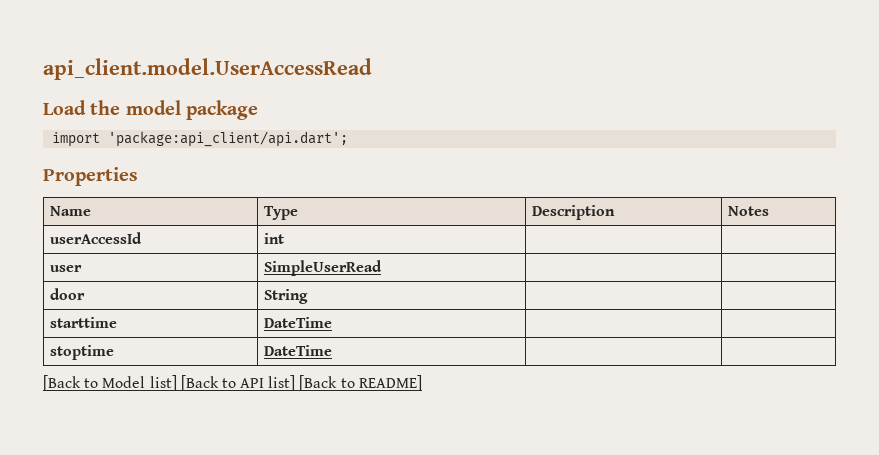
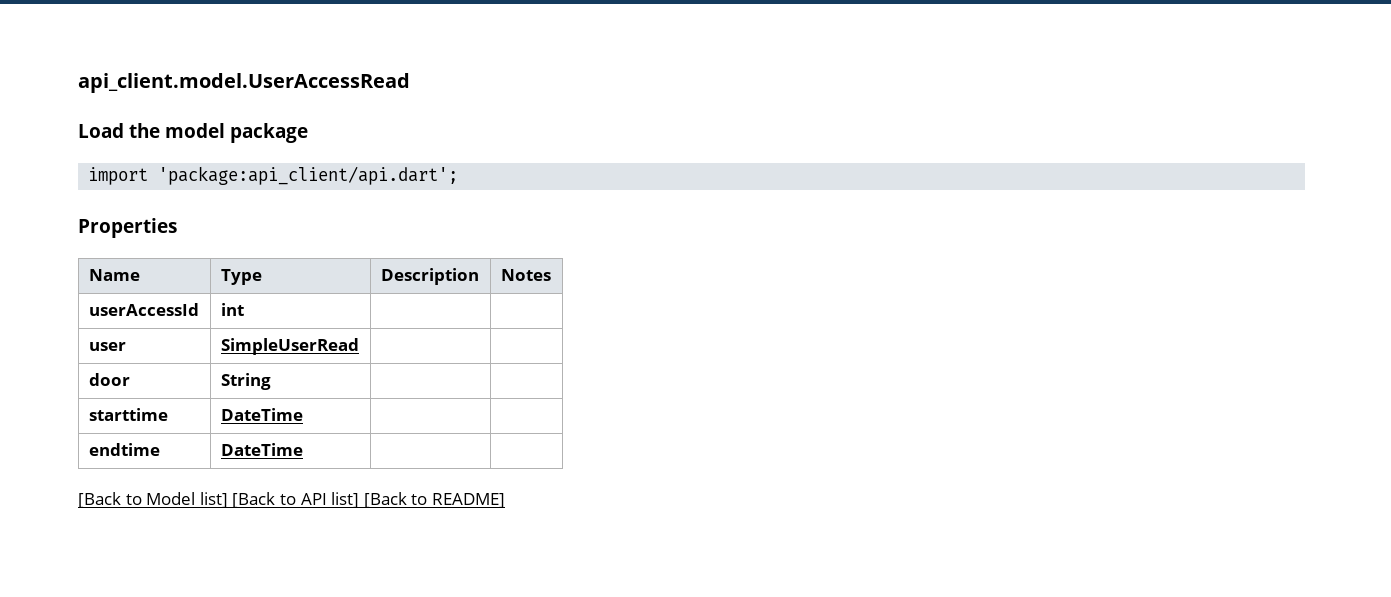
- stoptime | DateTime | |
+ endtime | DateTime | |

